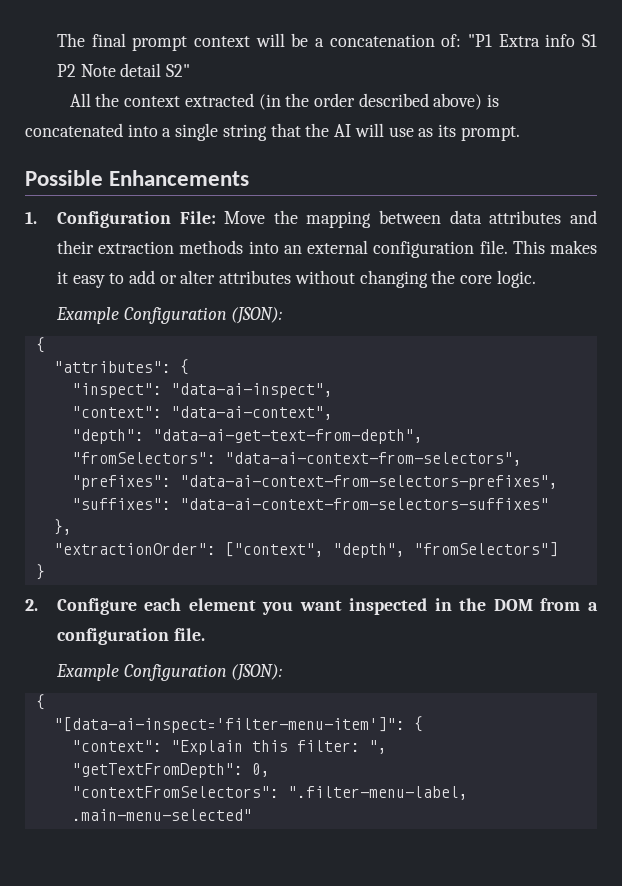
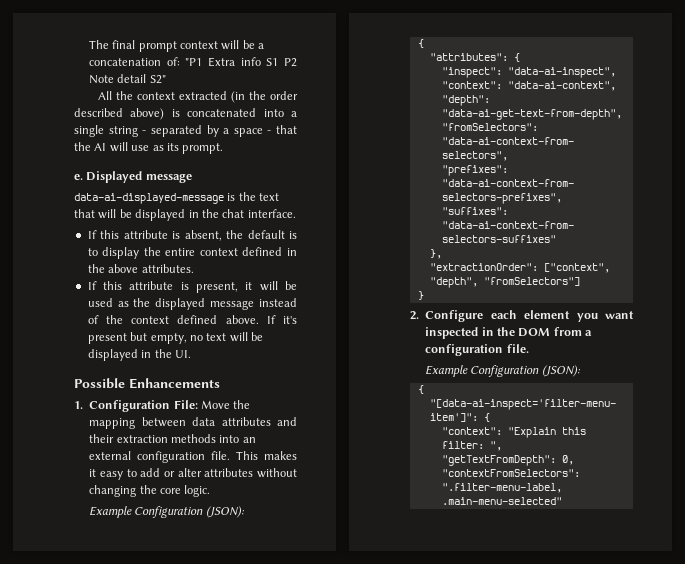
- All the context extracted (in the order described above) is concatenated into a single string that the AI will use as its prompt.
+ All the context extracted (in the order described above) is concatenated into a single string - separated by a space - that the AI will use as its prompt.
+ e. Displayed message
+ data-ai-displayed-message is the text that will be displayed in the chat interface.
+ If this attribute is absent, the default is to display the entire context defined in the above attributes.
+ If this attribute is present, it will be used as the displayed message instead of the context defined above. If it's present but empty, no text will be displayed in the UI.

